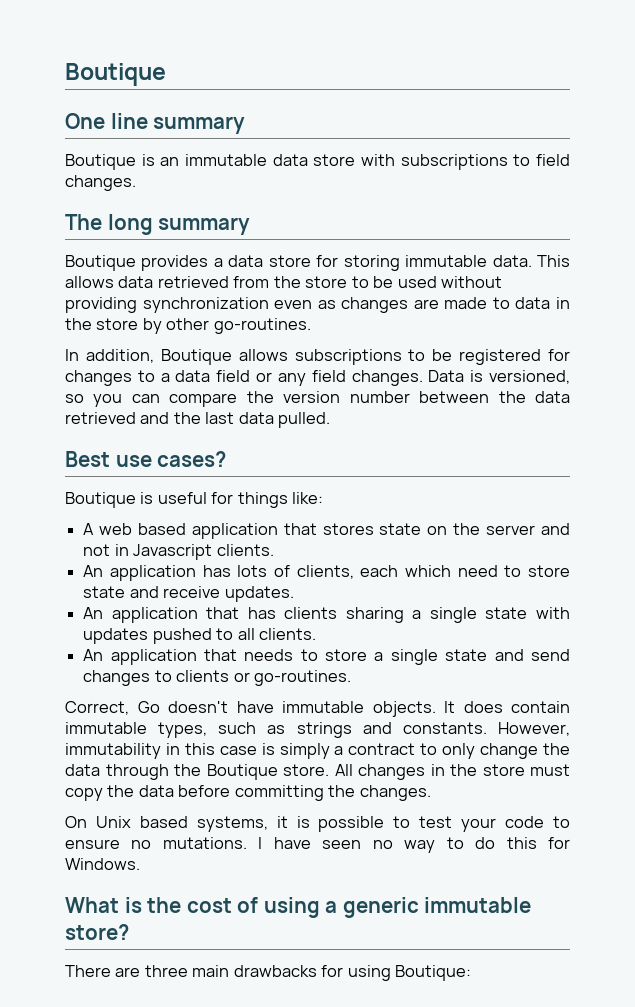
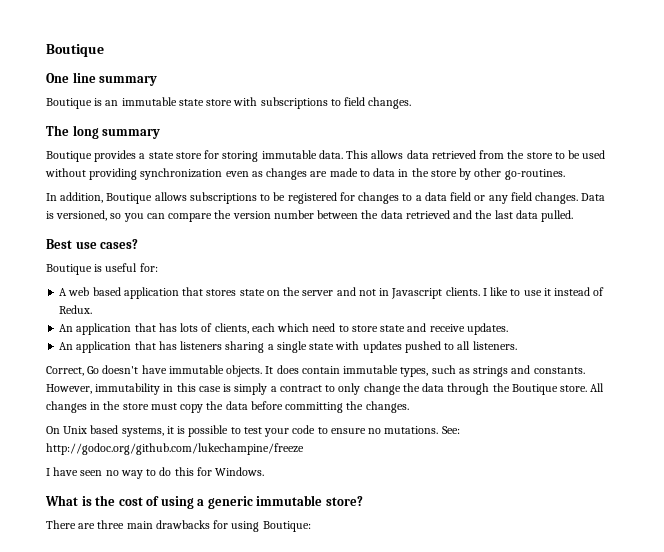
- Boutique is an immutable data store with subscriptions to field changes.
+ Boutique is an immutable state store with subscriptions to field changes.
- Boutique provides a data store for storing immutable data.
+ Boutique provides a state store for storing immutable data.
- Boutique is useful for things like:
+ Boutique is useful for:
- A web based application that stores state on the server and not in Javascript clients.
- An application has lots of clients, each which need to store state and receive updates.
+ A web based application that stores state on the server and not in Javascript clients. I like to use it instead of Redux.
+ An application that has lots of clients, each which need to store state and receive updates.
- An application that has clients sharing a single state with updates pushed to all clients.
- An application that needs to store a single state and send changes to clients or go-routines.
+ An application that has listeners sharing a single state with updates pushed to all listeners.
- On Unix based systems, it is possible to test your code to ensure no mutations. I have seen no way to do this for Windows.
+ On Unix based systems, it is possible to test your code to ensure no mutations. See: http://godoc.org/github.com/lukechampine/freeze
+ I have seen no way to do this for Windows.

